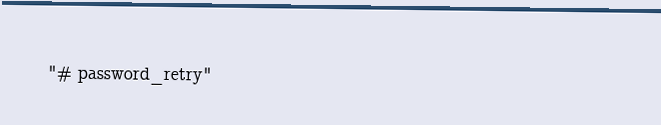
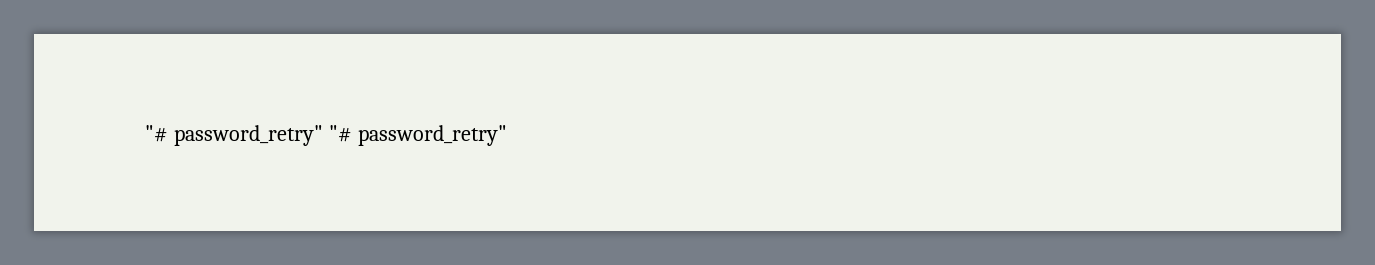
- "# password_retry"
+ "# password_retry" "# password_retry"

